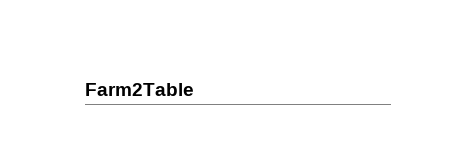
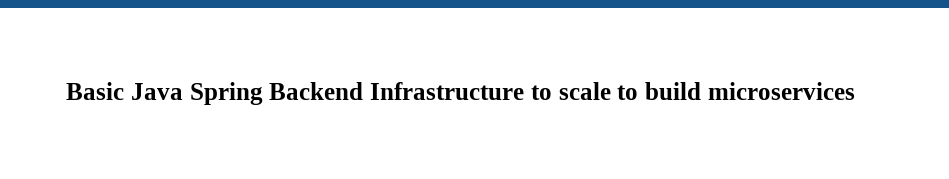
- Farm2Table
+ Basic Java Spring Backend Infrastructure to scale to build microservices

